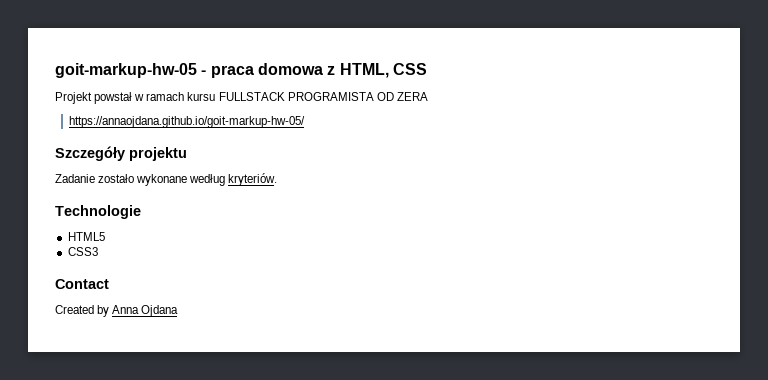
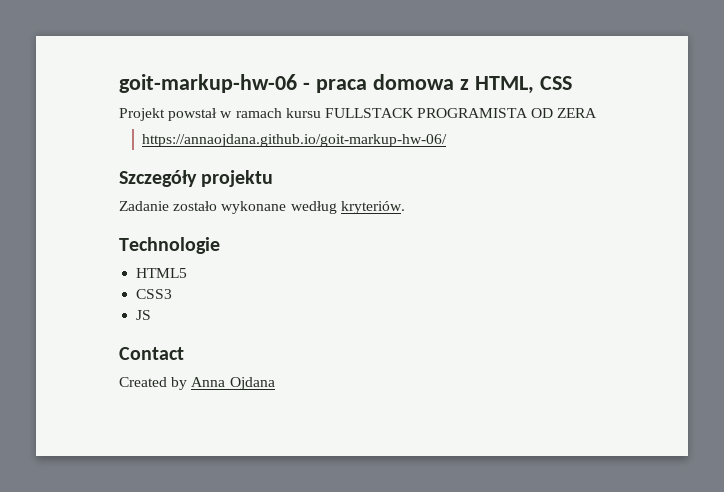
- goit-markup-hw-05 - praca domowa z HTML, CSS
+ goit-markup-hw-06 - praca domowa z HTML, CSS
- https://annaojdana.github.io/goit-markup-hw-05/
+ https://annaojdana.github.io/goit-markup-hw-06/
+ JS

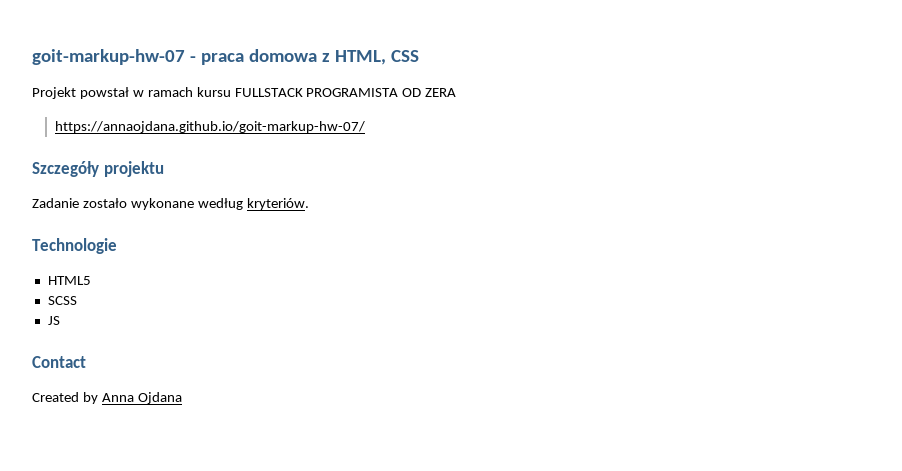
- goit-markup-hw-06 - praca domowa z HTML, CSS
+ goit-markup-hw-07 - praca domowa z HTML, CSS
- https://annaojdana.github.io/goit-markup-hw-06/
+ https://annaojdana.github.io/goit-markup-hw-07/
- CSS3
+ SCSS

